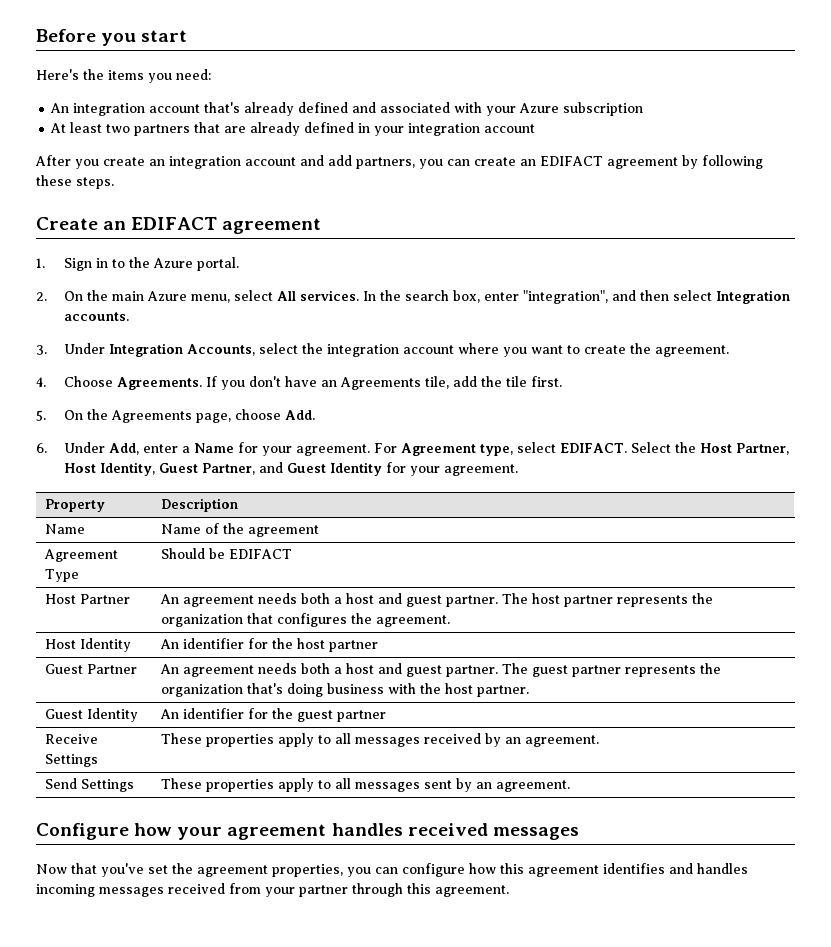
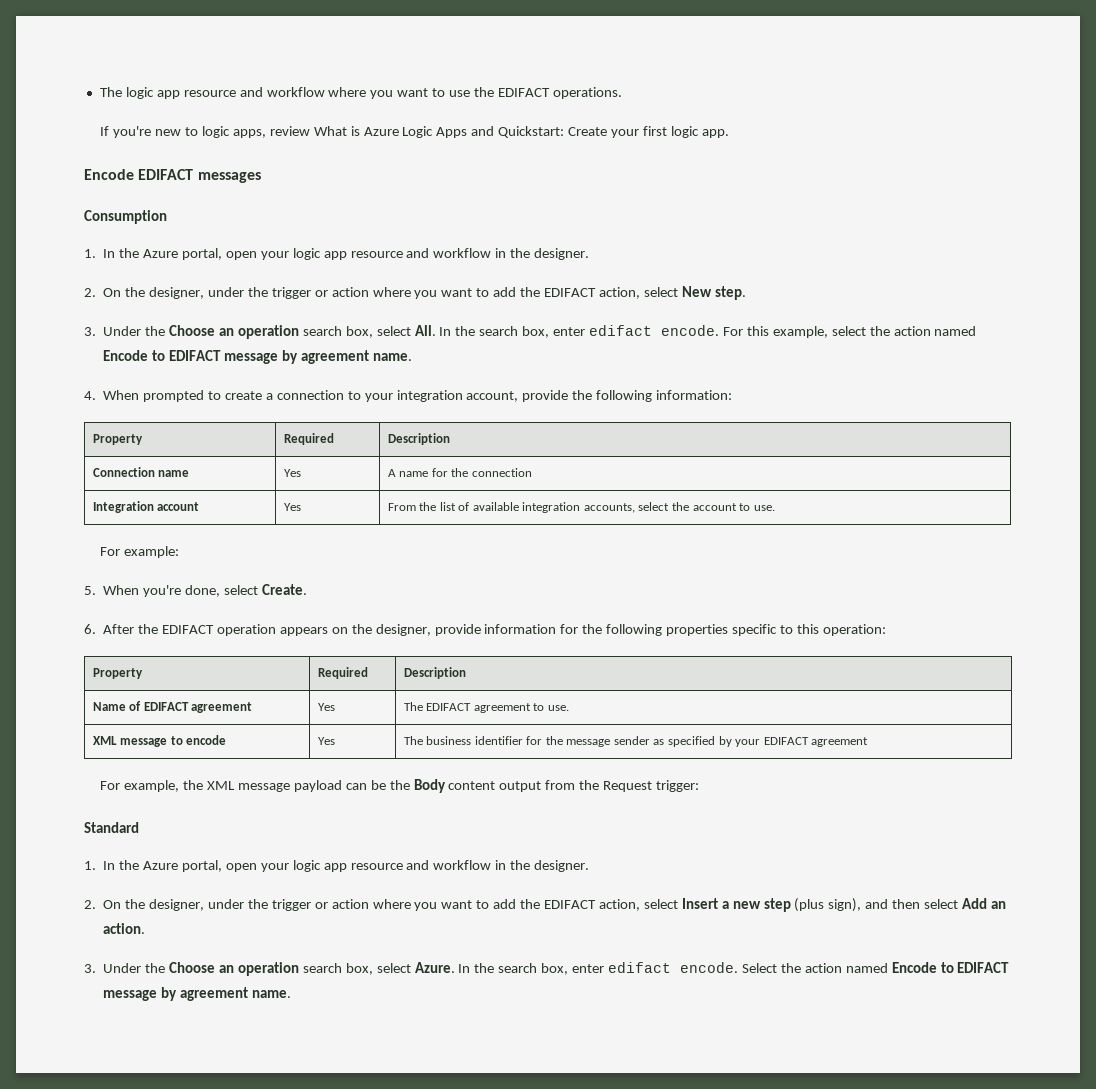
- Before you start
- Here's the items you need:
- An integration account that's already defined and associated with your Azure subscription
- At least two partners that are already defined in your integration account
- After you create an integration account and add partners, you can create an EDIFACT agreement by following these steps.
- Create an EDIFACT agreement
- 1. Sign in to the Azure portal.
- 2. On the main Azure menu, select All services. In the search box, enter "integration", and then select Integration accounts.
- 3. Under Integration Accounts, select the integration account where you want to create the agreement.
- 4. Choose Agreements. If you don't have an Agreements tile, add the tile first.
- 5. On the Agreements page, choose Add.
- 6. Under Add, enter a Name for your agreement. For Agreement type, select EDIFACT. Select the Host Partner, Host Identity, Guest Partner, and Guest Identity for your agreement.
- Property | Description
- Name | Name of the agreement
- Agreement Type | Should be EDIFACT
- Host Partner | An agreement needs both a host and guest partner. The host partner represents the organization that configures the agreement.
- Host Identity | An identifier for the host partner
- Guest Partner | An agreement needs both a host and guest partner. The guest partner represents the organization that's doing business with the host partner.
- Guest Identity | An identifier for the guest partner
- Receive Settings | These properties apply to all messages received by an agreement.
- Send Settings | These properties apply to all messages sent by an agreement.
- Configure how your agreement handles received messages
- Now that you've set the agreement properties, you can configure how this agreement identifies and handles incoming messages received from your partner through this agreement.
+ The logic app resource and workflow where you want to use the EDIFACT operations.
+ If you're new to logic apps, review What is Azure Logic Apps and Quickstart: Create your first logic app.
+ Encode EDIFACT messages
+ Consumption
+ 1. In the Azure portal, open your logic app resource and workflow in the designer.
+ 2. On the designer, under the trigger or action where you want to add the EDIFACT action, select New step.
+ 3. Under the Choose an operation search box, select All. In the search box, enter edifact encode. For this example, select the action named Encode to EDIFACT message by agreement name.
+ 4. When prompted to create a connection to your integration account, provide the following information:
+ Property | Required | Description
+ Connection name | Yes | A name for the connection
+ Integration account | Yes | From the list of available integration accounts, select the account to use.
+ For example:
+ 5. When you're done, select Create.
+ 6. After the EDIFACT operation appears on the designer, provide information for the following properties specific to this operation:
+ Property | Required | Description
+ Name of EDIFACT agreement | Yes | The EDIFACT agreement to use.
+ XML message to encode | Yes | The business identifier for the message sender as specified by your EDIFACT agreement
+ For example, the XML message payload can be the Body content output from the Request trigger:
+ Standard
+ 1. In the Azure portal, open your logic app resource and workflow in the designer.
+ 2. On the designer, under the trigger or action where you want to add the EDIFACT action, select Insert a new step (plus sign), and then select Add an action.
+ 3. Under the Choose an operation search box, select Azure. In the search box, enter edifact encode. Select the action named Encode to EDIFACT message by agreement name.

